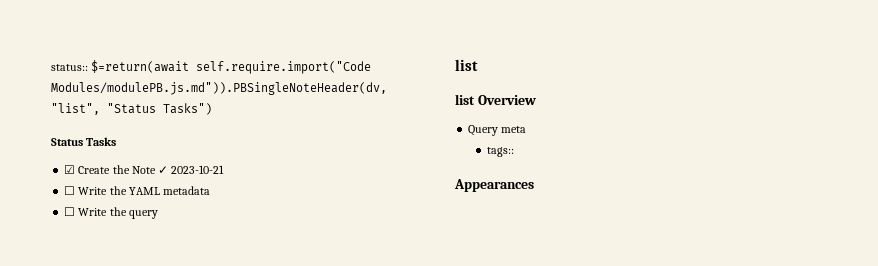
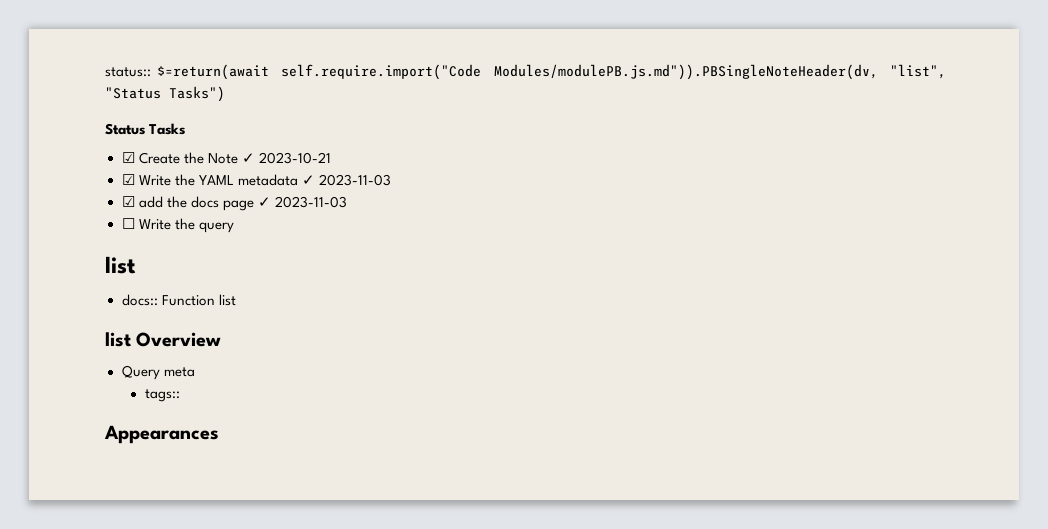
- ☐ Write the YAML metadata
+ ☑ Write the YAML metadata ✓ 2023-11-03
+ ☑ add the docs page ✓ 2023-11-03
+ docs:: Function list

